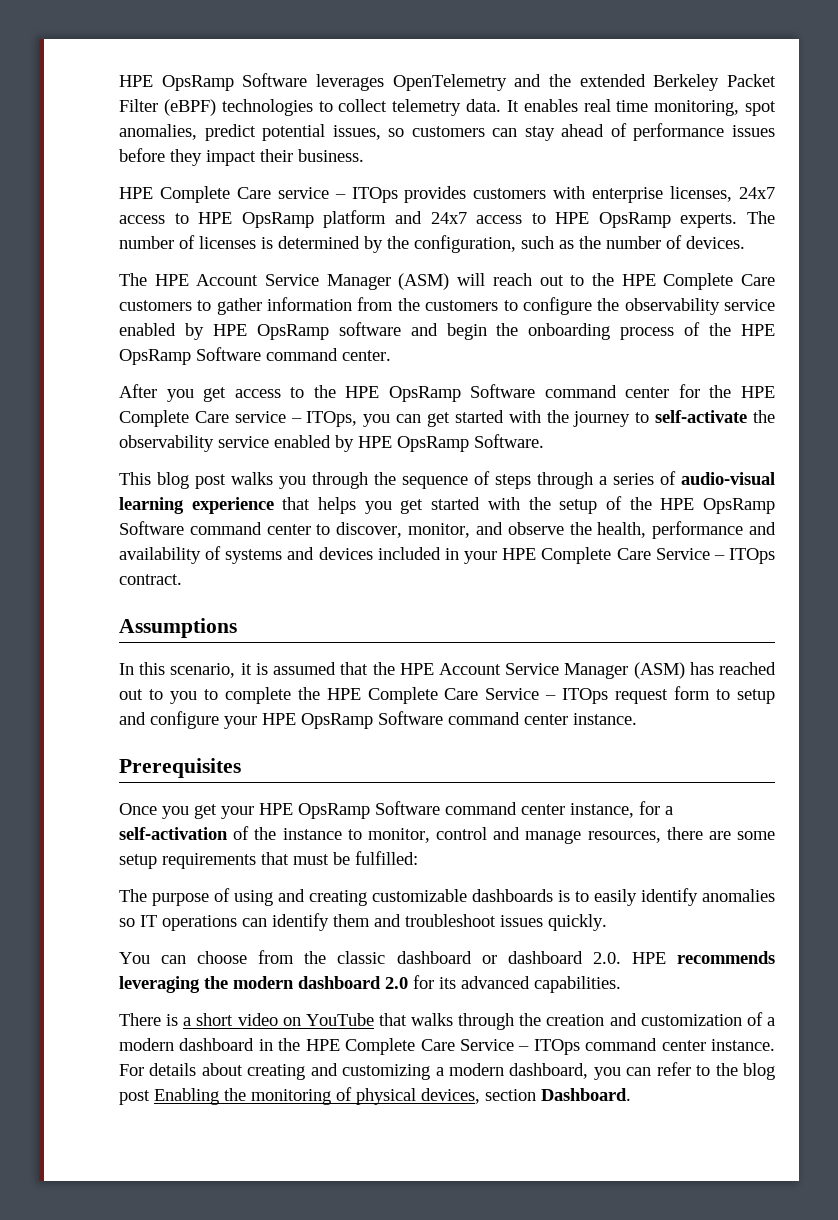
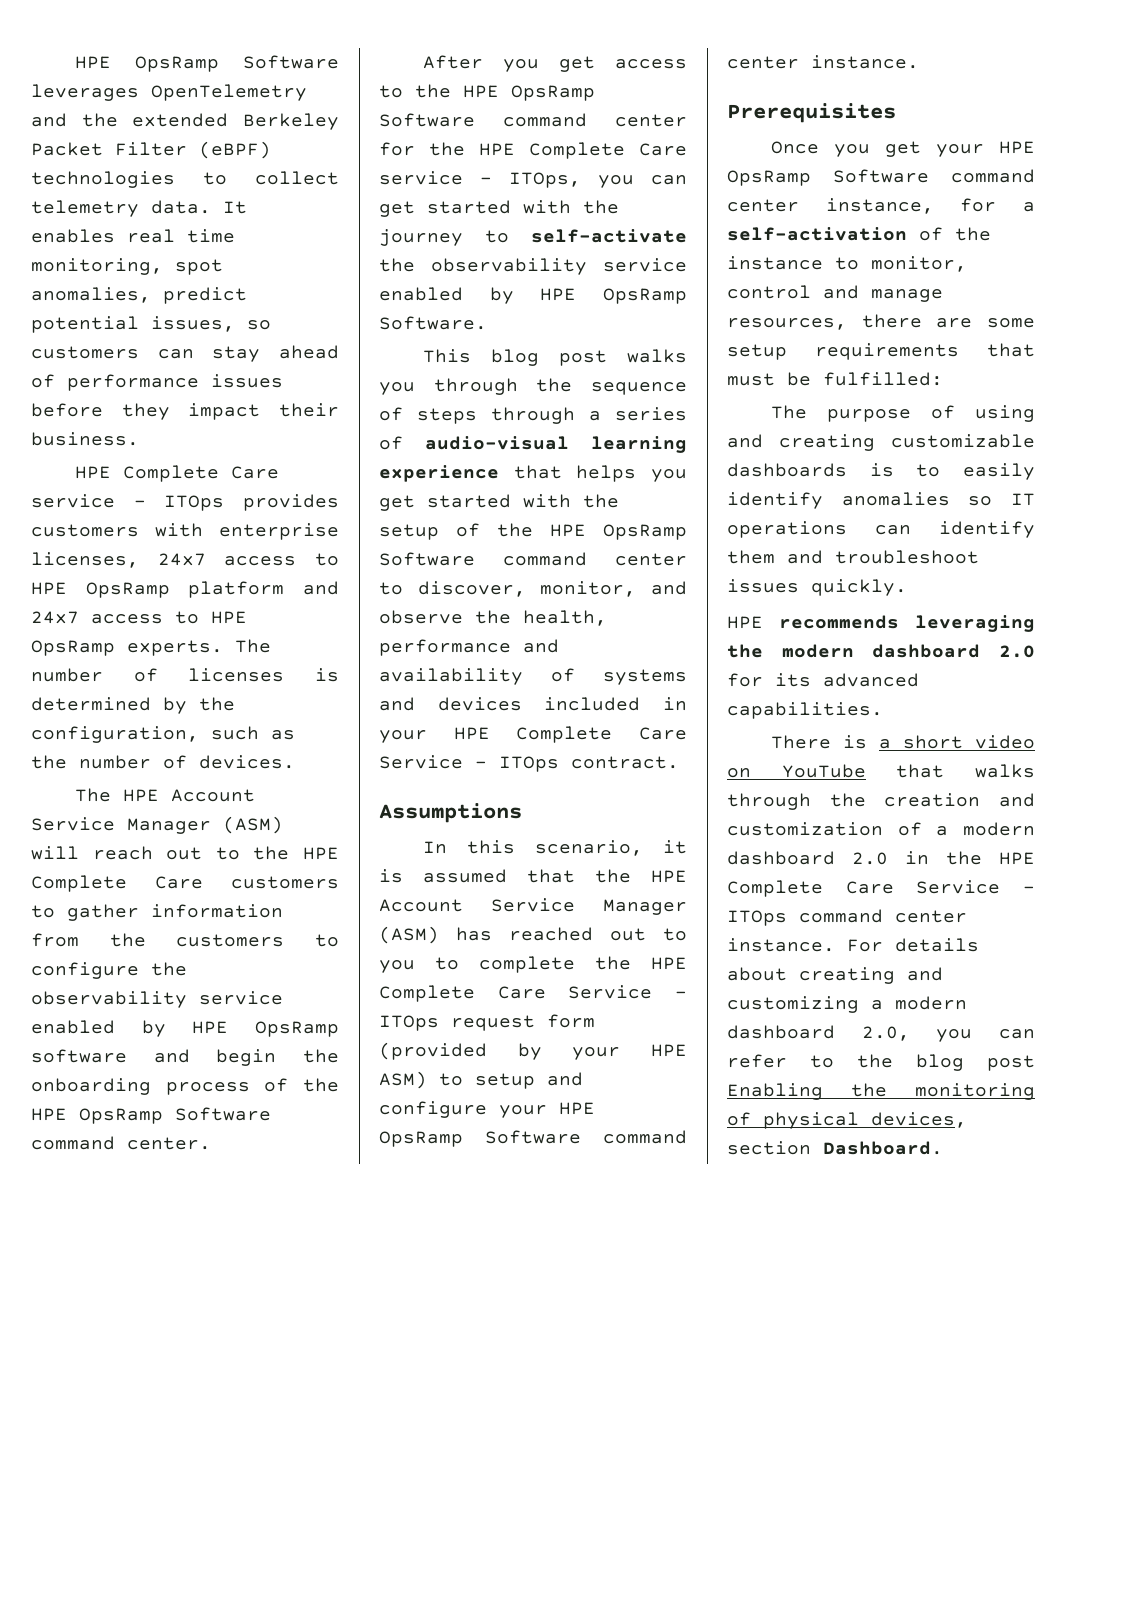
- In this scenario, it is assumed that the HPE Account Service Manager (ASM) has reached out to you to complete the HPE Complete Care Service – ITOps request form to setup and configure your HPE OpsRamp Software command center instance.
+ In this scenario, it is assumed that the HPE Account Service Manager (ASM) has reached out to you to complete the HPE Complete Care Service – ITOps request form (provided by your HPE ASM) to setup and configure your HPE OpsRamp Software command center instance.
- You can choose from the classic dashboard or dashboard 2.0. HPE recommends leveraging the modern dashboard 2.0 for its advanced capabilities.
+ HPE recommends leveraging the modern dashboard 2.0 for its advanced capabilities.
- There is a short video on YouTube that walks through the creation and customization of a modern dashboard in the HPE Complete Care Service – ITOps command center instance.
+ There is a short video on YouTube that walks through the creation and customization of a modern dashboard 2.0 in the HPE Complete Care Service – ITOps command center instance.
- For details about creating and customizing a modern dashboard, you can refer to the blog post Enabling the monitoring of physical devices, section Dashboard.
+ For details about creating and customizing a modern dashboard 2.0, you can refer to the blog post Enabling the monitoring of physical devices, section Dashboard.

